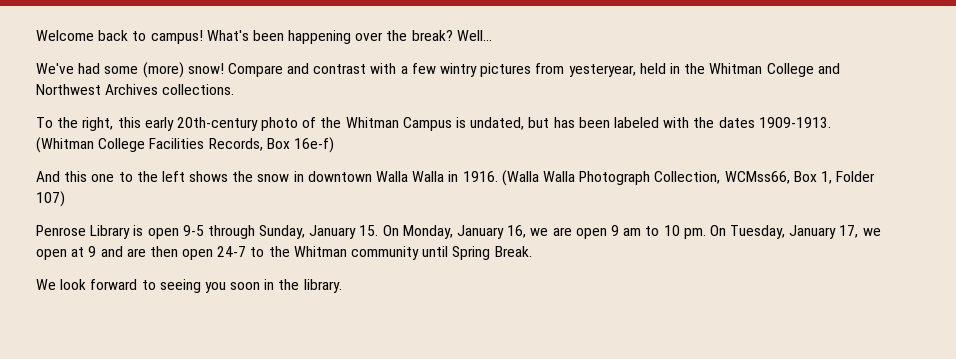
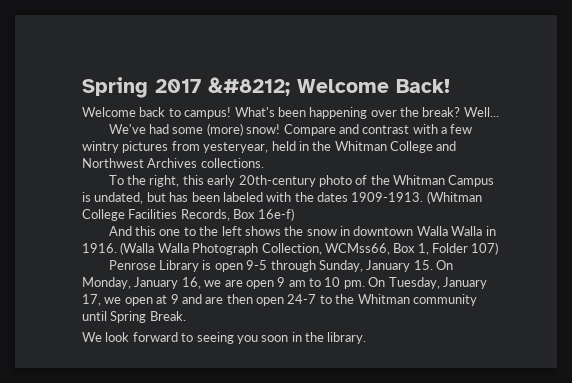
+ Spring 2017 &#8212; Welcome Back!

